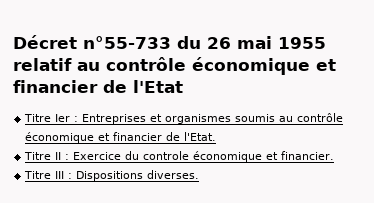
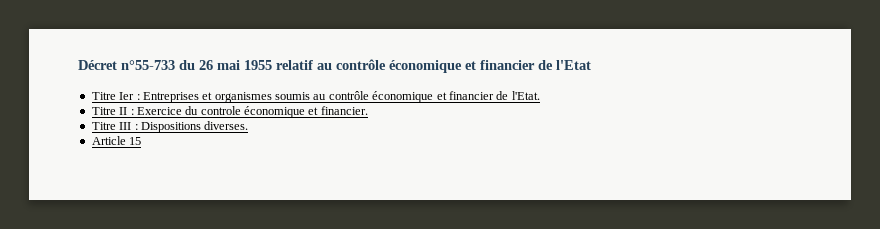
+ Article 15

